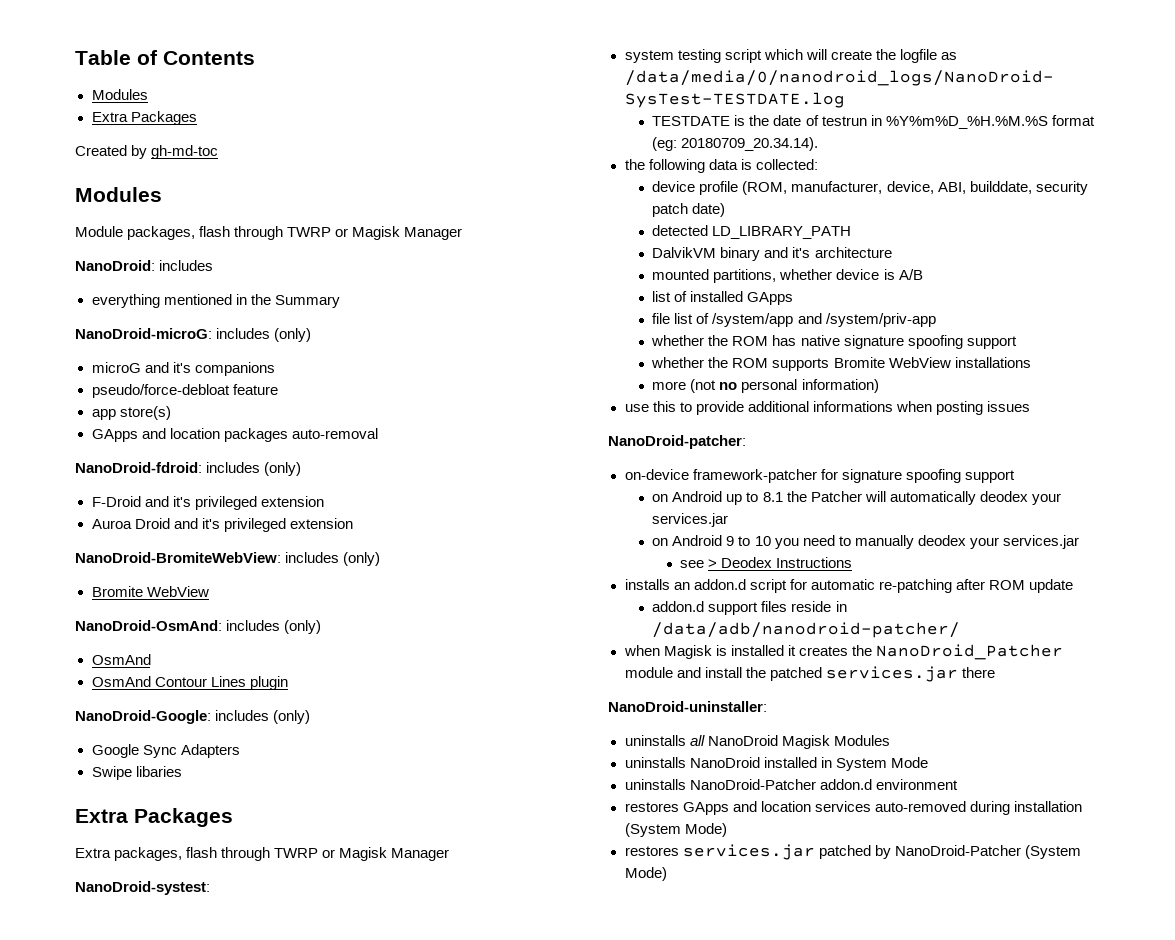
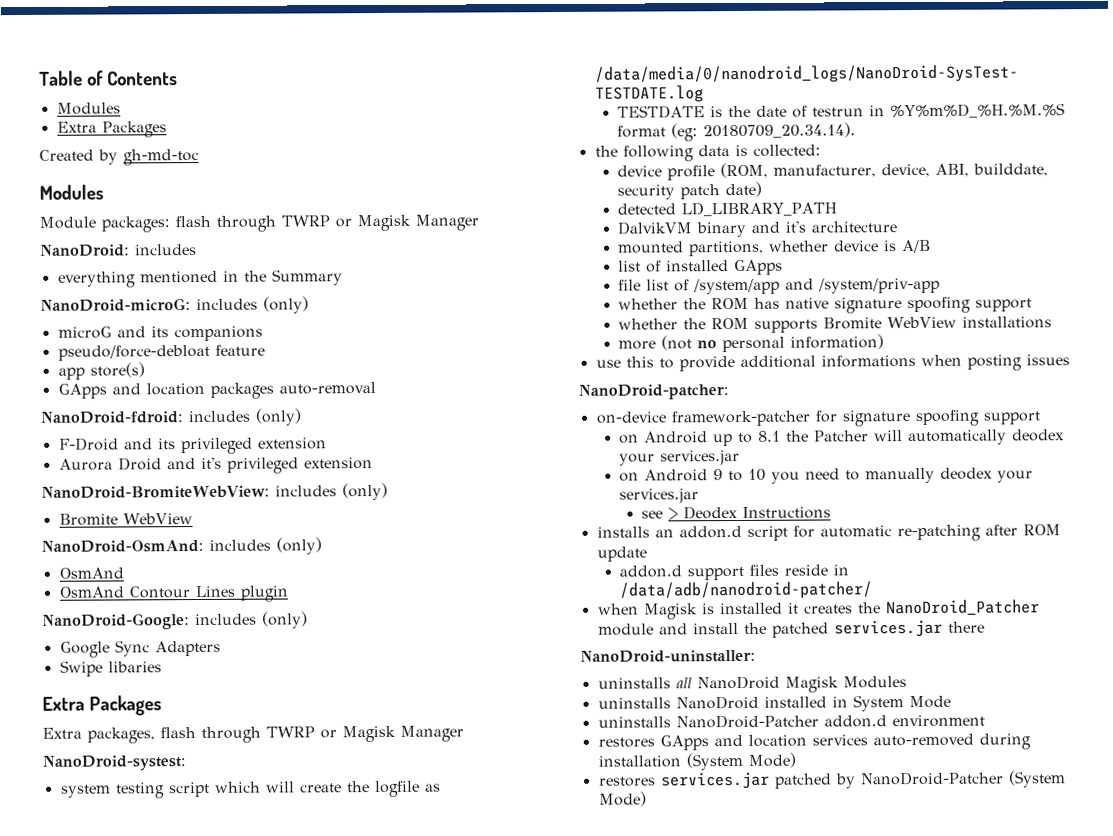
- Module packages, flash through TWRP or Magisk Manager
+ Module packages: flash through TWRP or Magisk Manager
- microG and it's companions
+ microG and its companions
- F-Droid and it's privileged extension
- Auroa Droid and it's privileged extension
+ F-Droid and its privileged extension
+ Aurora Droid and it's privileged extension

